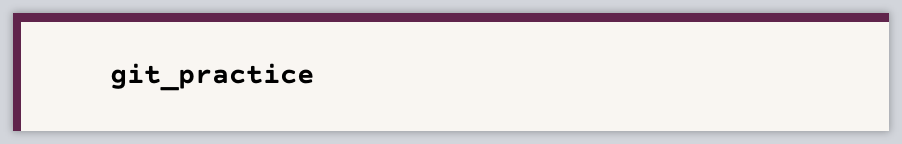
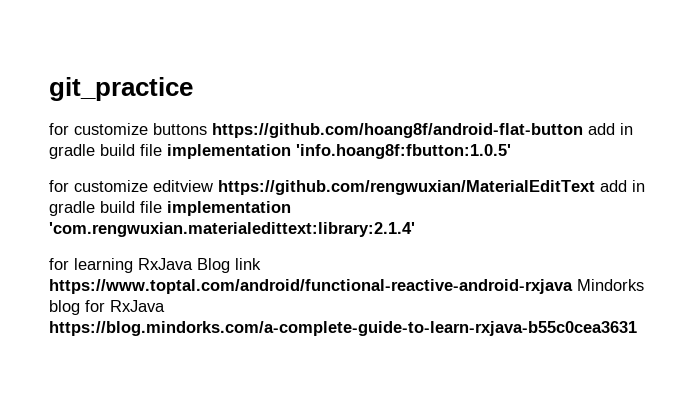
+ for customize buttons https://github.com/hoang8f/android-flat-button add in gradle build file implementation 'info.hoang8f:fbutton:1.0.5'
+ for customize editview https://github.com/rengwuxian/MaterialEditText add in gradle build file implementation 'com.rengwuxian.materialedittext:library:2.1.4'
+ for learning RxJava Blog link https://www.toptal.com/android/functional-reactive-android-rxjava Mindorks blog for RxJava https://blog.mindorks.com/a-complete-guide-to-learn-rxjava-b55c0cea3631

